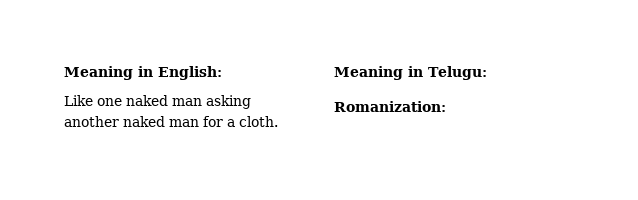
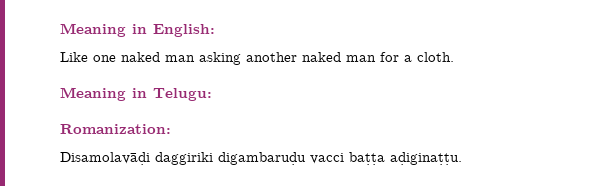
+ Disamolavāḍi daggiriki digambaruḍu vacci baṭṭa aḍiginaṭṭu.

